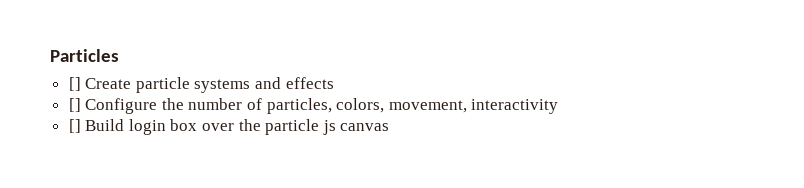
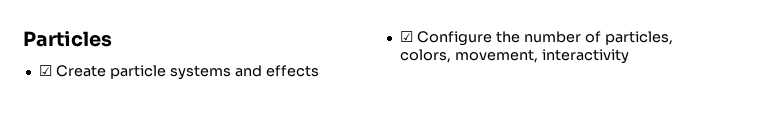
- [] Create particle systems and effects
+ ☑ Create particle systems and effects
- [] Configure the number of particles, colors, movement, interactivity
+ ☑ Configure the number of particles, colors, movement, interactivity
- [] Build login box over the particle js canvas

